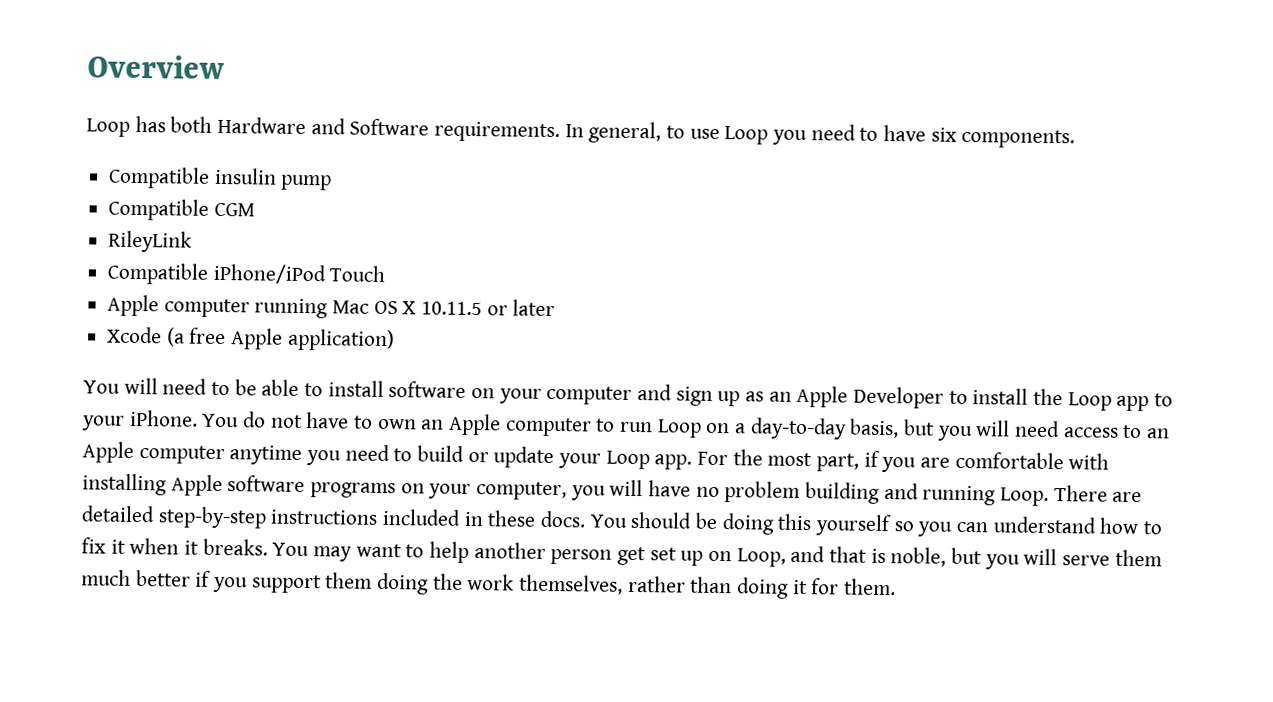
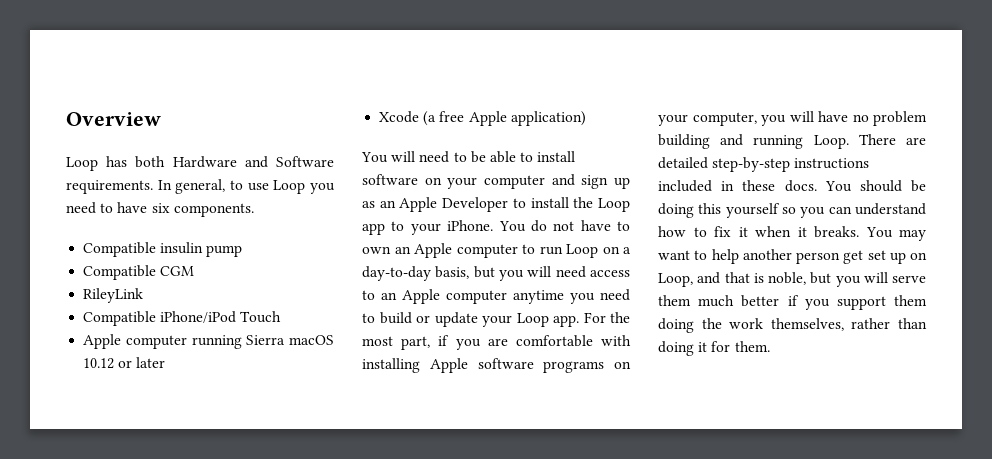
- Apple computer running Mac OS X 10.11.5 or later
+ Apple computer running Sierra macOS 10.12 or later

